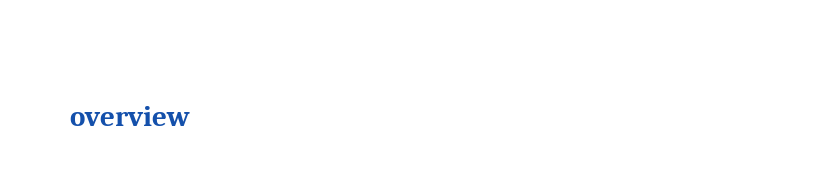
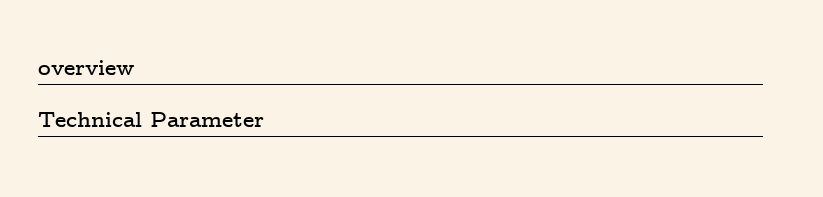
+ Technical Parameter

